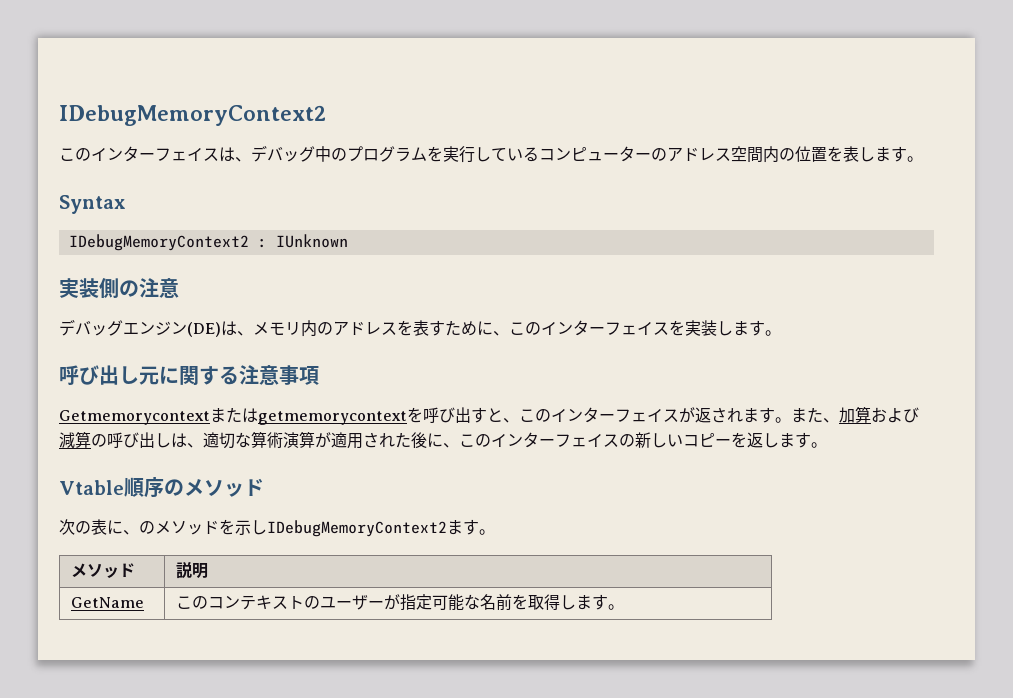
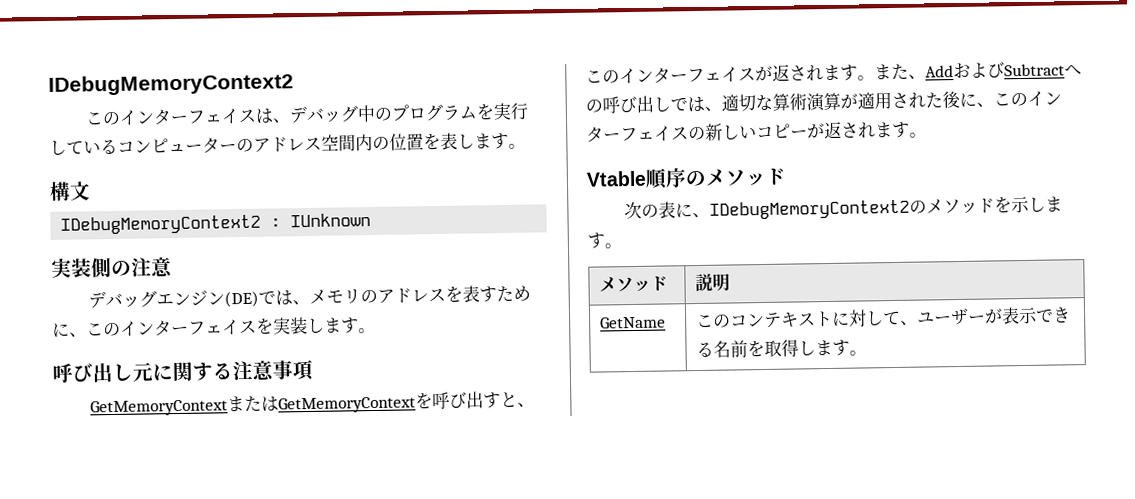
- Syntax
+ 構文
- デバッグエンジン(DE)は、メモリ内のアドレスを表すために、このインターフェイスを実装します。
+ デバッグエンジン(DE)では、メモリのアドレスを表すために、このインターフェイスを実装します。
- Getmemorycontextまたはgetmemorycontextを呼び出すと、このインターフェイスが返されます。
+ GetMemoryContextまたはGetMemoryContextを呼び出すと、このインターフェイスが返されます。
- また、加算および減算の呼び出しは、適切な算術演算が適用された後に、このインターフェイスの新しいコピーを返します。
+ また、AddおよびSubtractへの呼び出しでは、適切な算術演算が適用された後に、このインターフェイスの新しいコピーが返されます。
- 次の表に、のメソッドを示しIDebugMemoryContext2ます。
+ 次の表に、IDebugMemoryContext2のメソッドを示します。
- GetName | このコンテキストのユーザーが指定可能な名前を取得します。
+ GetName | このコンテキストに対して、ユーザーが表示できる名前を取得します。

